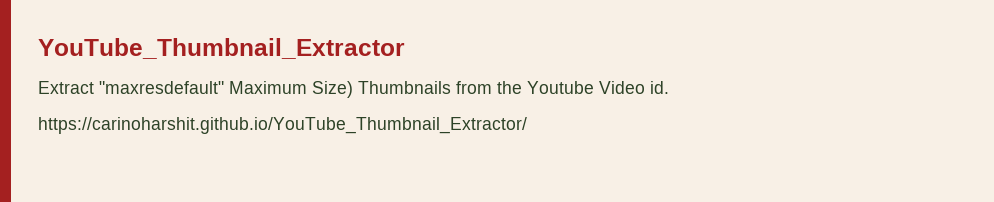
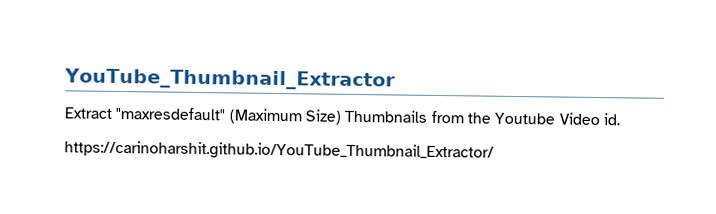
- Extract "maxresdefault" Maximum Size) Thumbnails from the Youtube Video id.
+ Extract "maxresdefault" (Maximum Size) Thumbnails from the Youtube Video id.

